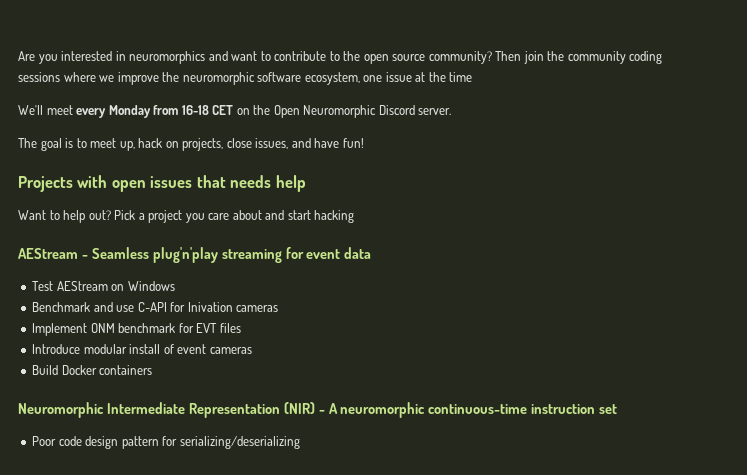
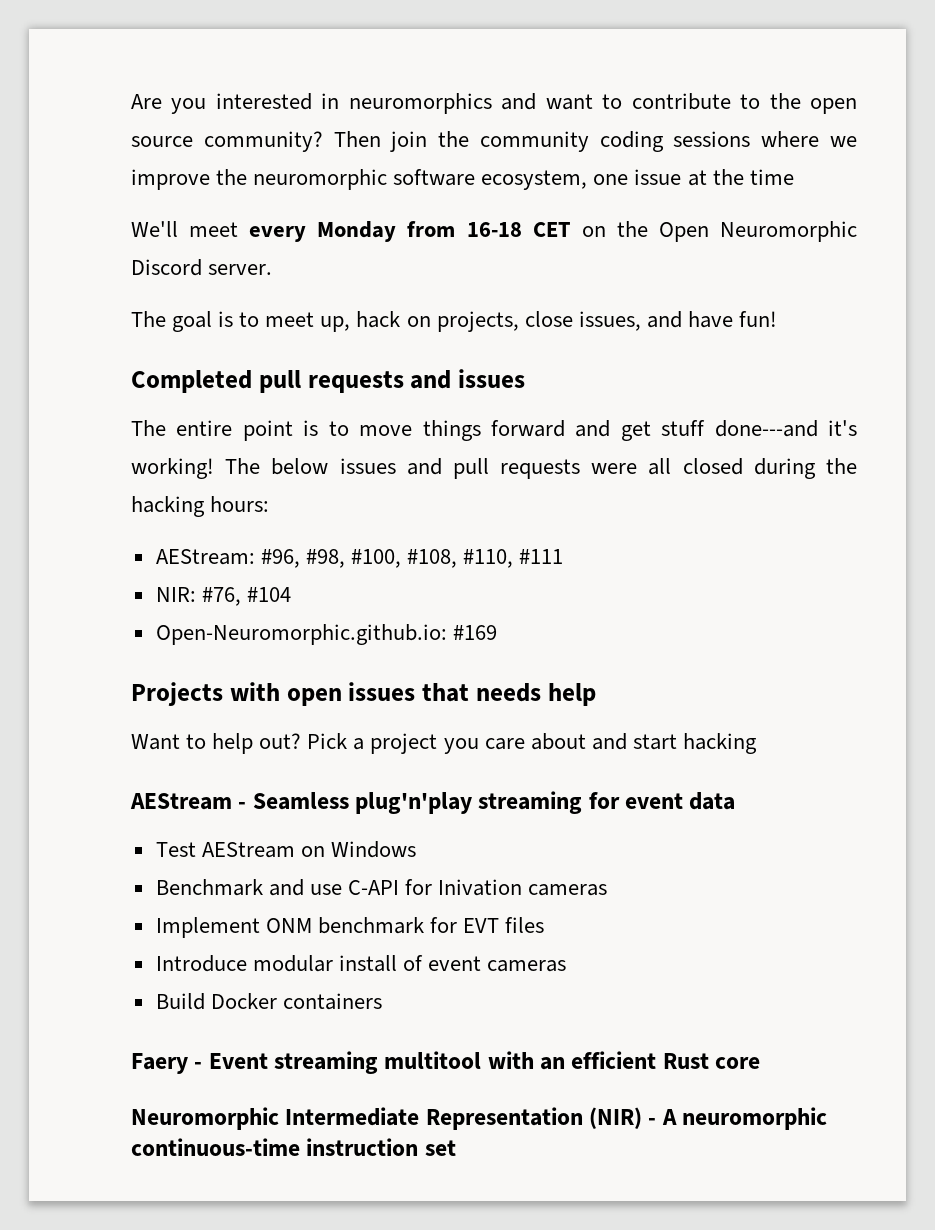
+ Completed pull requests and issues
+ The entire point is to move things forward and get stuff done---and it's working! The below issues and pull requests were all closed during the hacking hours:
+ AEStream: #96, #98, #100, #108, #110, #111
+ NIR: #76, #104
+ Open-Neuromorphic.github.io: #169
+ Faery - Event streaming multitool with an efficient Rust core
- Poor code design pattern for serializing/deserializing

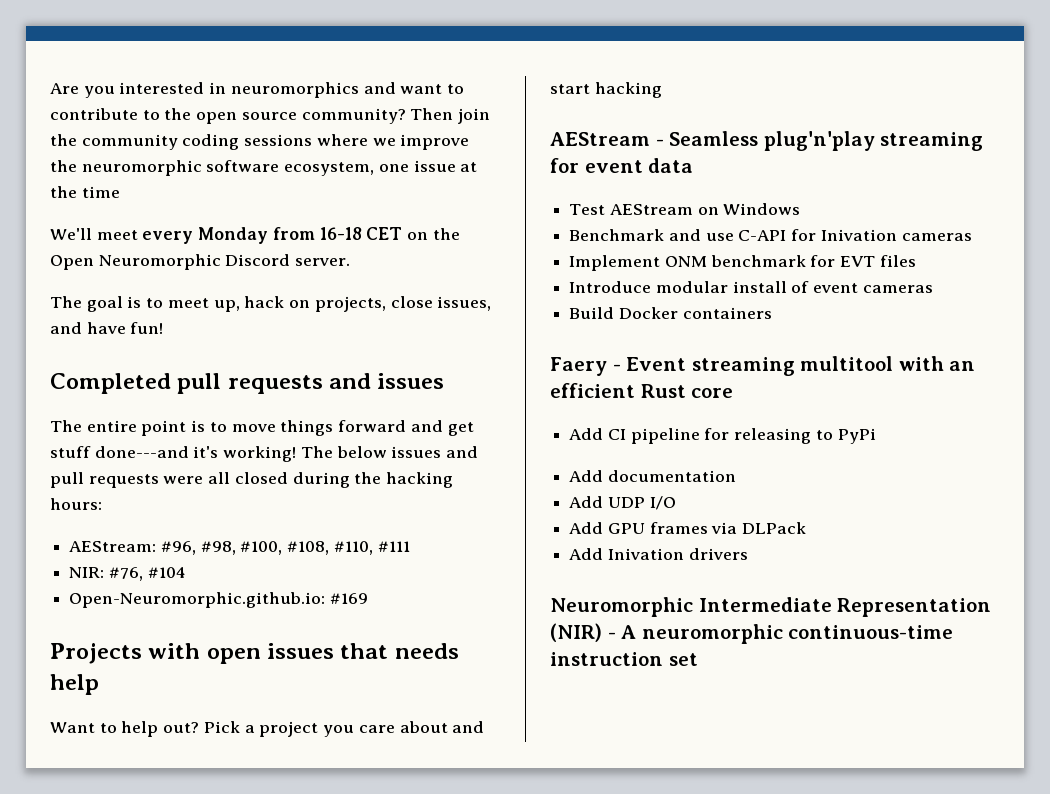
+ Add CI pipeline for releasing to PyPi
+ Add documentation
+ Add UDP I/O
+ Add GPU frames via DLPack
+ Add Inivation drivers

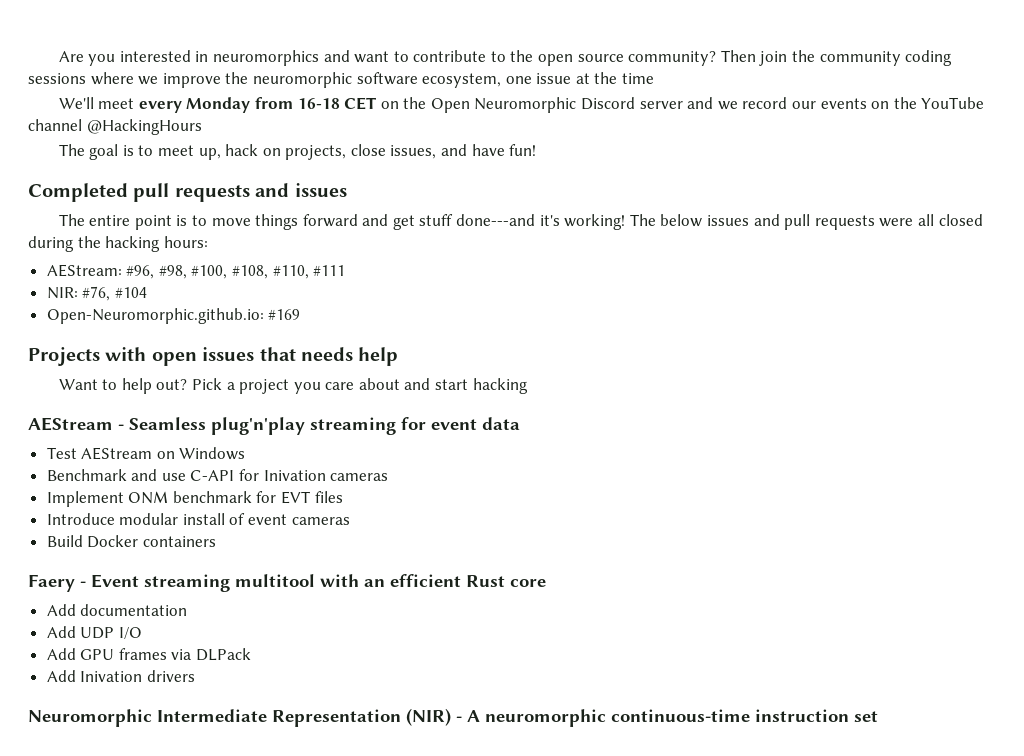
- We'll meet every Monday from 16-18 CET on the Open Neuromorphic Discord server.
+ We'll meet every Monday from 16-18 CET on the Open Neuromorphic Discord server and we record our events on the YouTube channel @HackingHours
- Add CI pipeline for releasing to PyPi

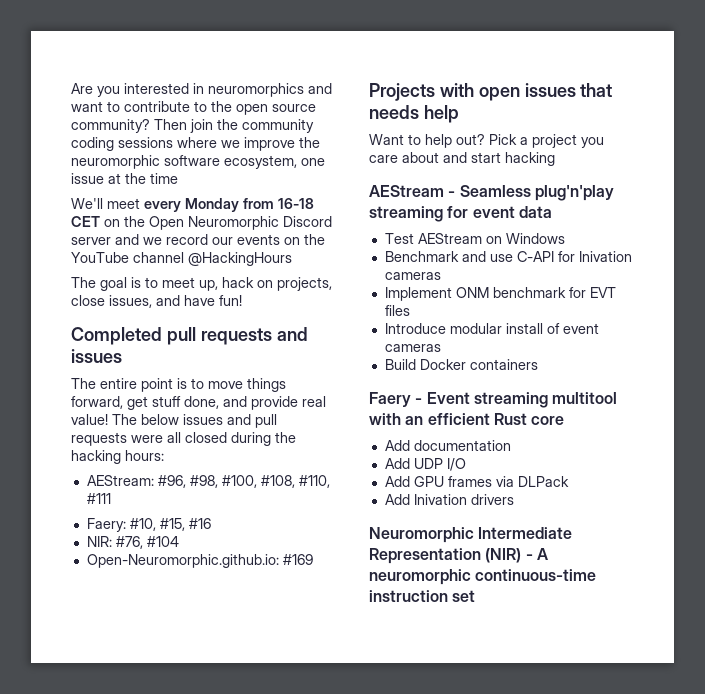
- The entire point is to move things forward and get stuff done---and it's working!
+ The entire point is to move things forward, get stuff done, and provide real value!
+ Faery: #10, #15, #16

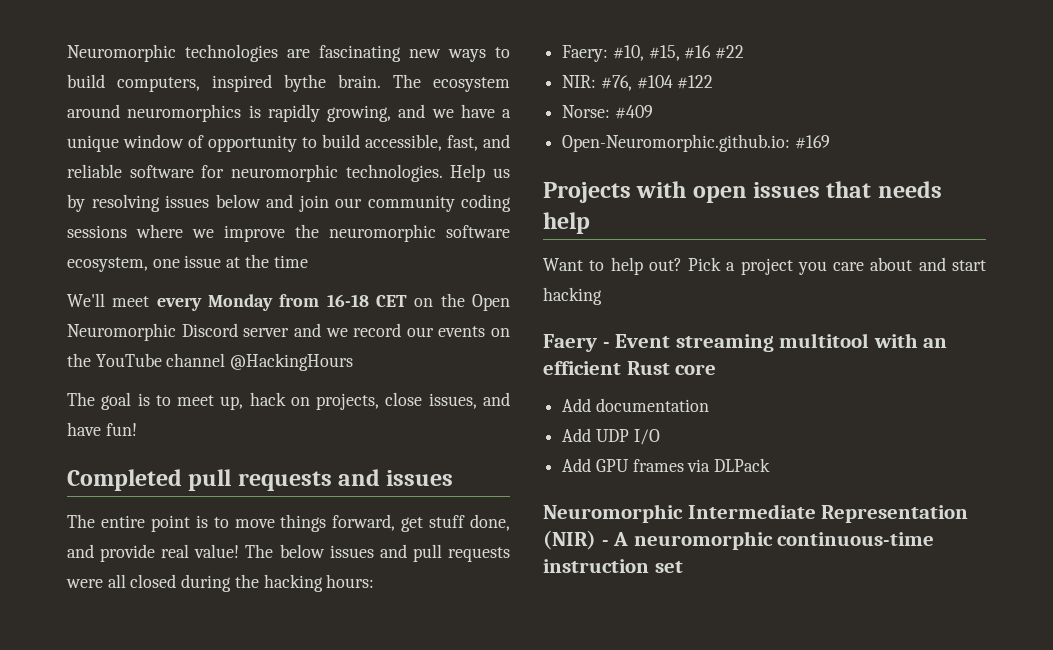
- Are you interested in neuromorphics and want to contribute to the open source community? Then join the community coding sessions where we improve the neuromorphic software ecosystem, one issue at the time
+ Neuromorphic technologies are fascinating new ways to build computers, inspired bythe brain. The ecosystem around neuromorphics is rapidly growing, and we have a unique window of opportunity to build accessible, fast, and reliable software for neuromorphic technologies. Help us by resolving issues below and join our community coding sessions where we improve the neuromorphic software ecosystem, one issue at the time
- AEStream: #96, #98, #100, #108, #110, #111
- Faery: #10, #15, #16
+ Faery: #10, #15, #16 #22
- NIR: #76, #104
+ NIR: #76, #104 #122
+ Norse: #409
- AEStream - Seamless plug'n'play streaming for event data
- Test AEStream on Windows
- Benchmark and use C-API for Inivation cameras
- Implement ONM benchmark for EVT files
- Introduce modular install of event cameras
- Build Docker containers
- Add Inivation drivers

